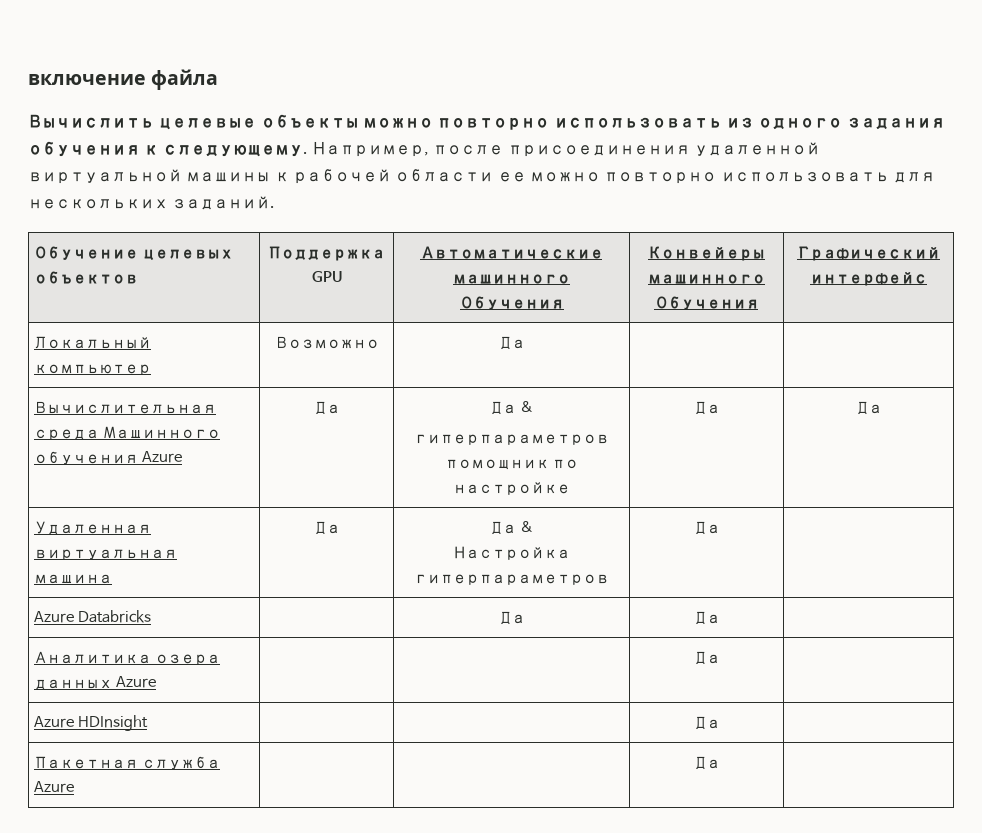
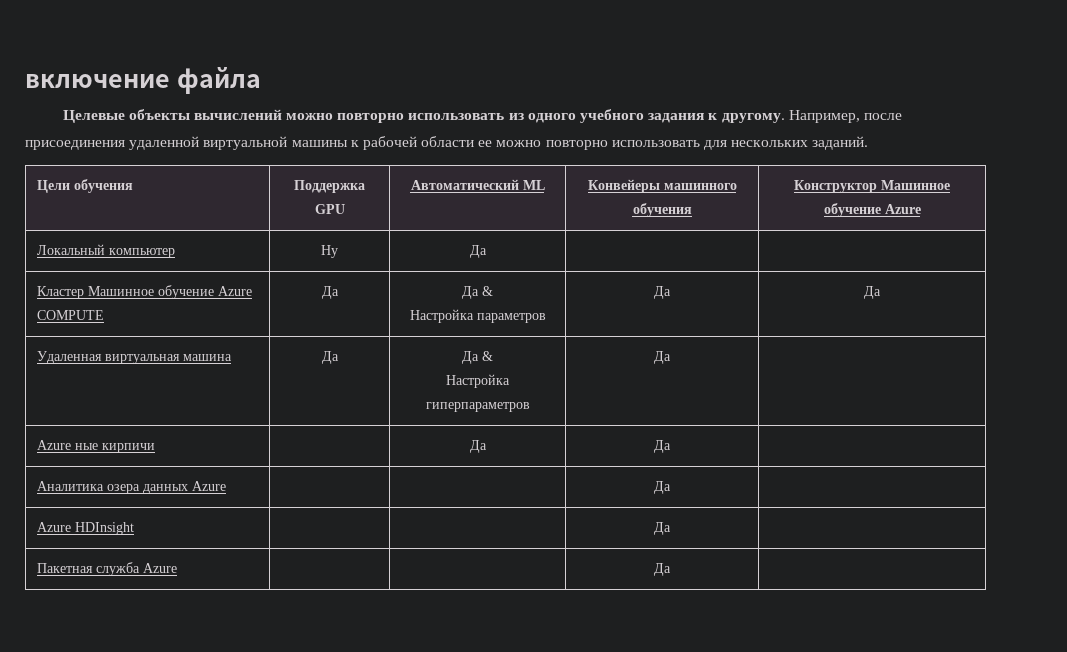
- Вычислить целевые объекты можно повторно использовать из одного задания обучения к следующему.
+ Целевые объекты вычислений можно повторно использовать из одного учебного задания к другому.
- Обучение целевых объектов | Поддержка GPU | Автоматические машинного Обучения | Конвейеры машинного Обучения | Графический интерфейс
+ Цели обучения | Поддержка GPU | Автоматический ML | Конвейеры машинного обучения | Конструктор Машинное обучение Azure
- Локальный компьютер | Возможно | Да | |
+ Локальный компьютер | Ну | Да | |
- Вычислительная среда Машинного обучения Azure | Да | Да &
- гиперпараметров помощник по настройке | Да | Да
+ Кластер Машинное обучение Azure COMPUTE | Да | Да &
+ Настройка параметров | Да | Да
- Azure Databricks | | Да | Да |
+ Azure ные кирпичи | | Да | Да |

